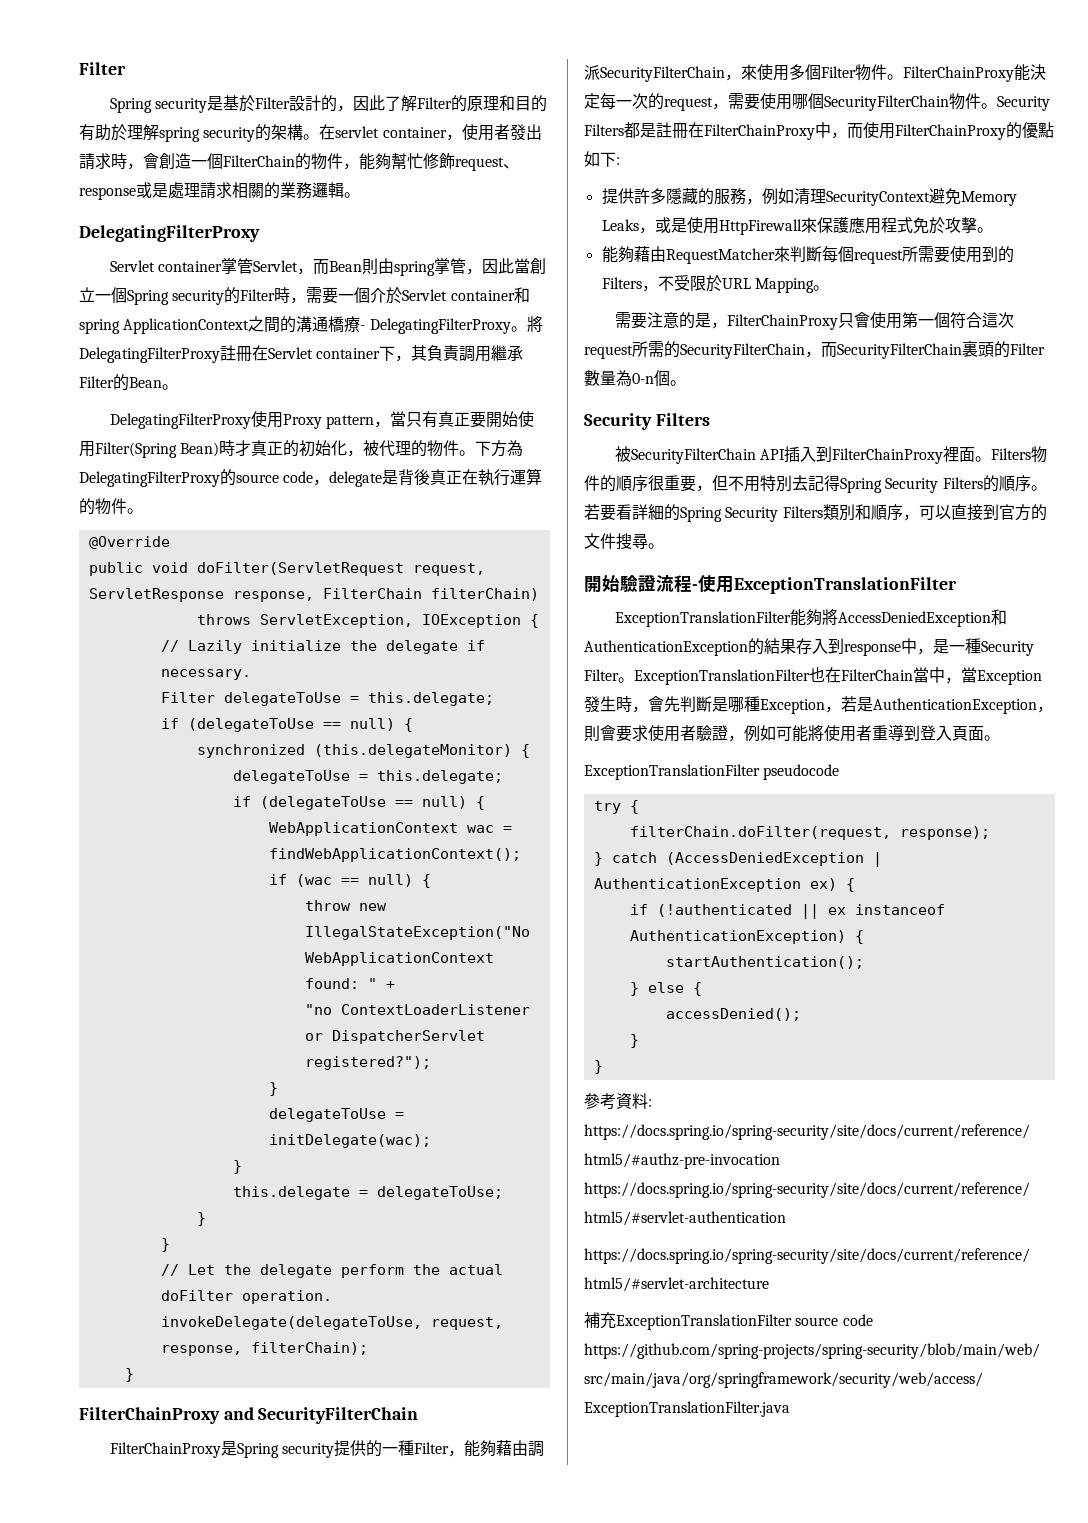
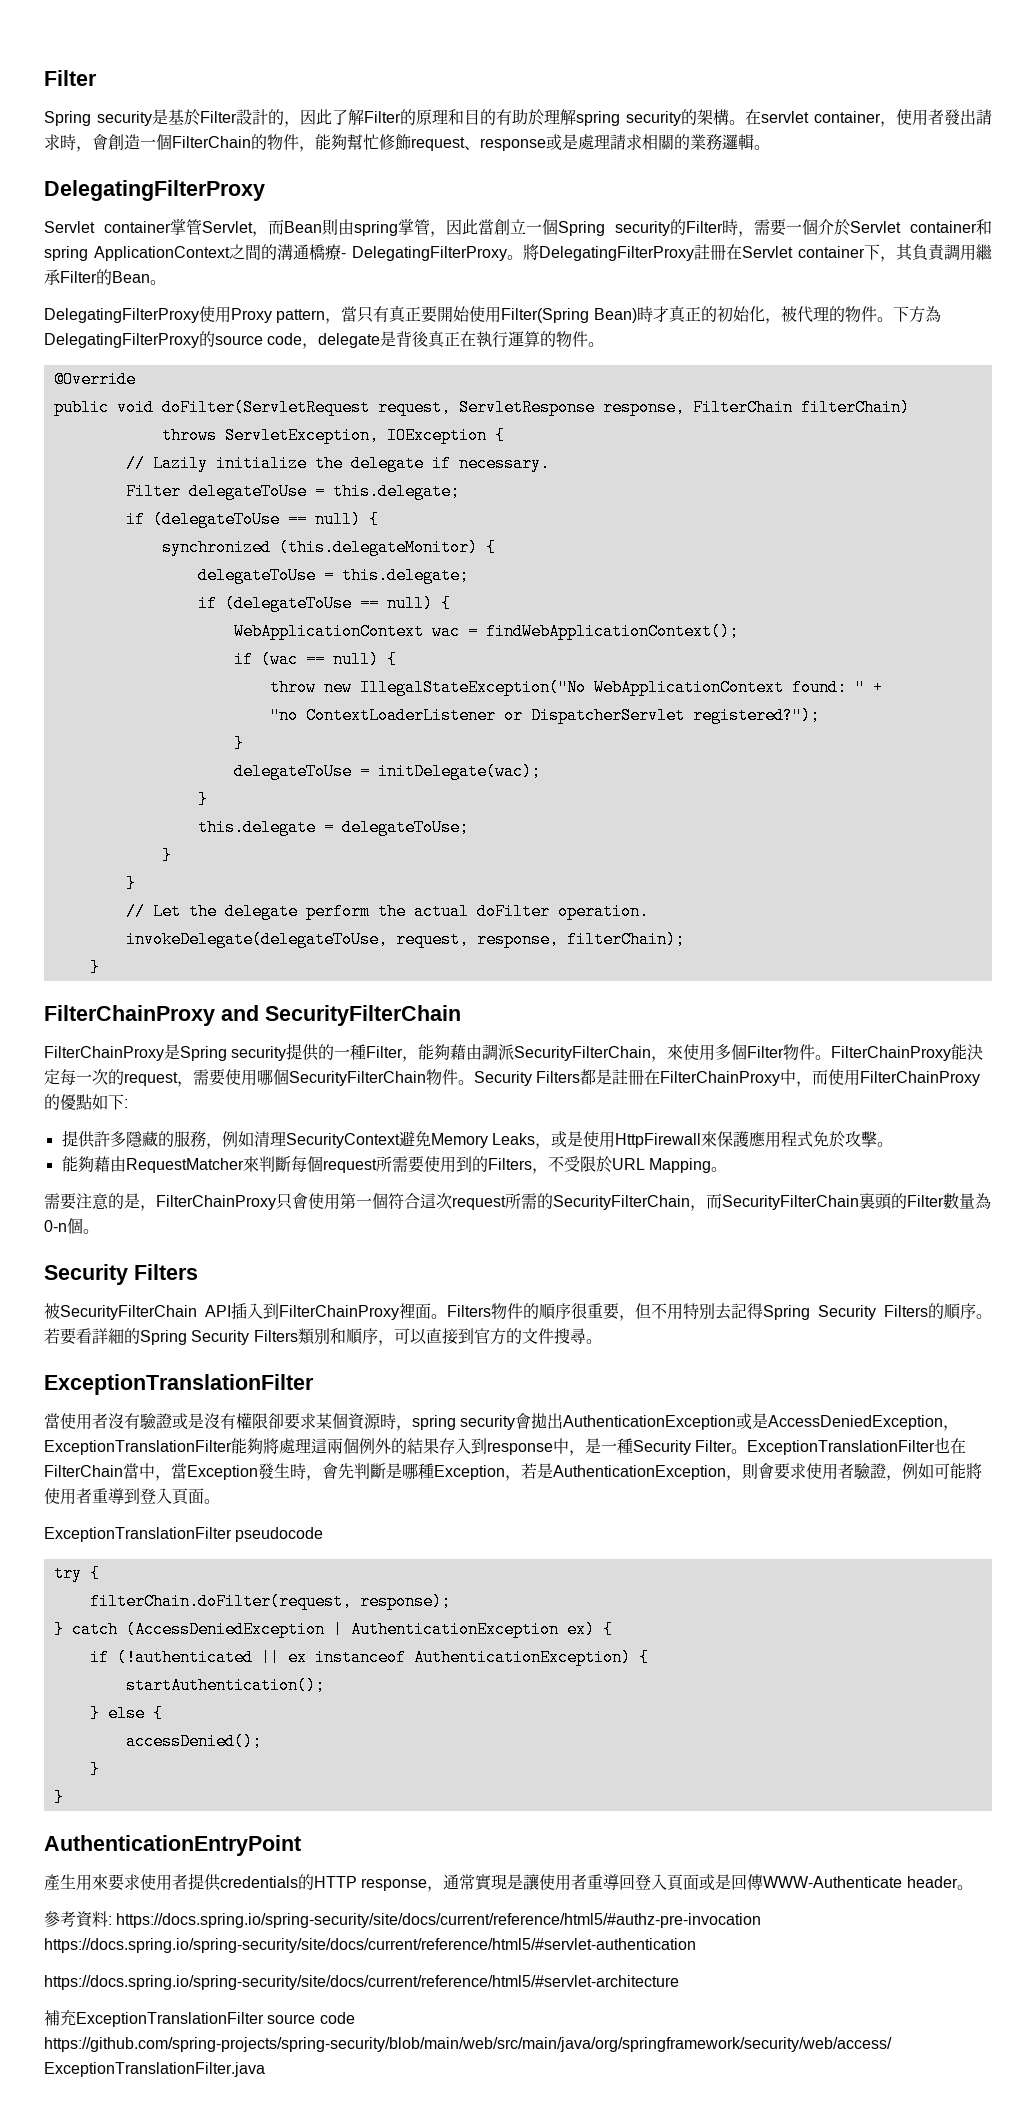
  若要看詳細的Spring Security Filters類別和順序，可以直接到官方的文件搜尋。
- 開始驗證流程-使用ExceptionTranslationFilter
- ExceptionTranslationFilter能夠將AccessDeniedException和AuthenticationException的結果存入到response中，是一種Security Filter。
+ ExceptionTranslationFilter
+ 當使用者沒有驗證或是沒有權限卻要求某個資源時，spring security會拋出AuthenticationException或是AccessDeniedException，ExceptionTranslationFilter能夠將處理這兩個例外的結果存入到response中，是一種Security Filter。
+ AuthenticationEntryPoint
+ 產生用來要求使用者提供credentials的HTTP response，通常實現是讓使用者重導回登入頁面或是回傳WWW-Authenticate header。

